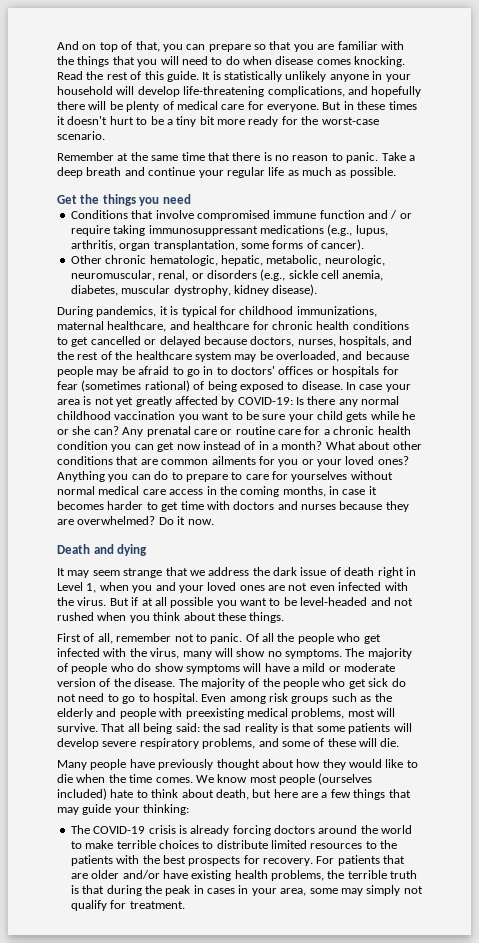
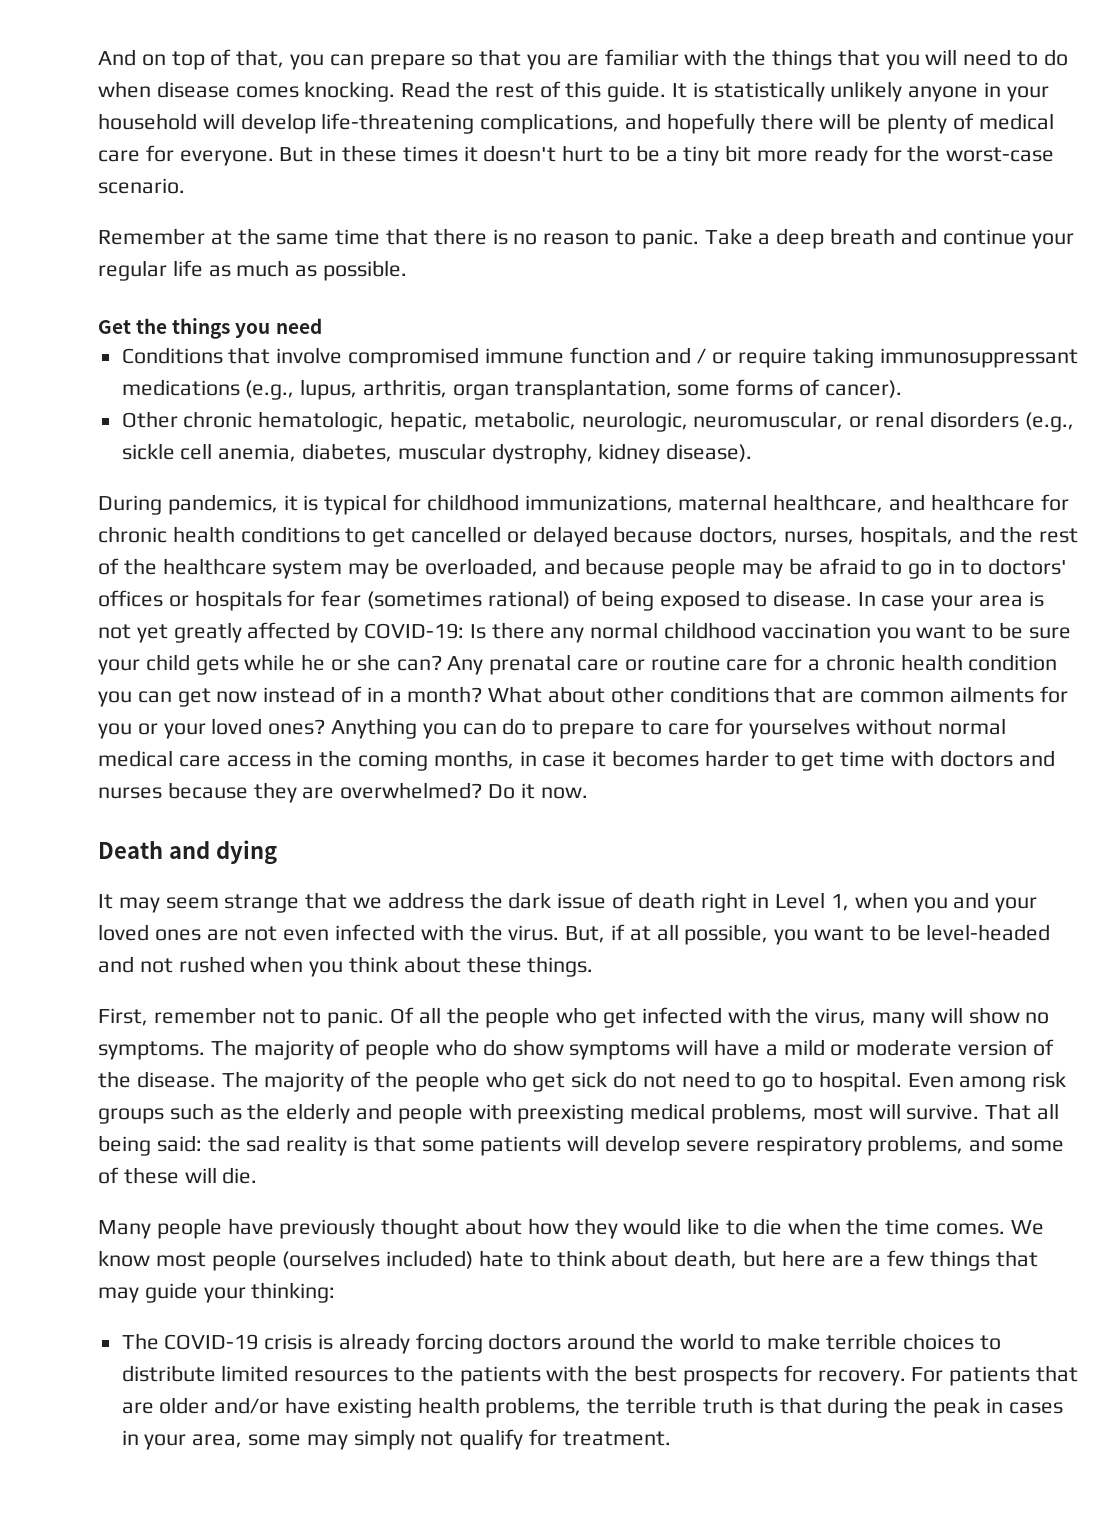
- Other chronic hematologic, hepatic, metabolic, neurologic, neuromuscular, renal, or disorders (e.g., sickle cell anemia, diabetes, muscular dystrophy, kidney disease).
+ Other chronic hematologic, hepatic, metabolic, neurologic, neuromuscular, or renal disorders (e.g., sickle cell anemia, diabetes, muscular dystrophy, kidney disease).
- But if at all possible you want to be level-headed and not rushed when you think about these things.
+ But, if at all possible, you want to be level-headed and not rushed when you think about these things.
- First of all, remember not to panic.
+ First, remember not to panic.

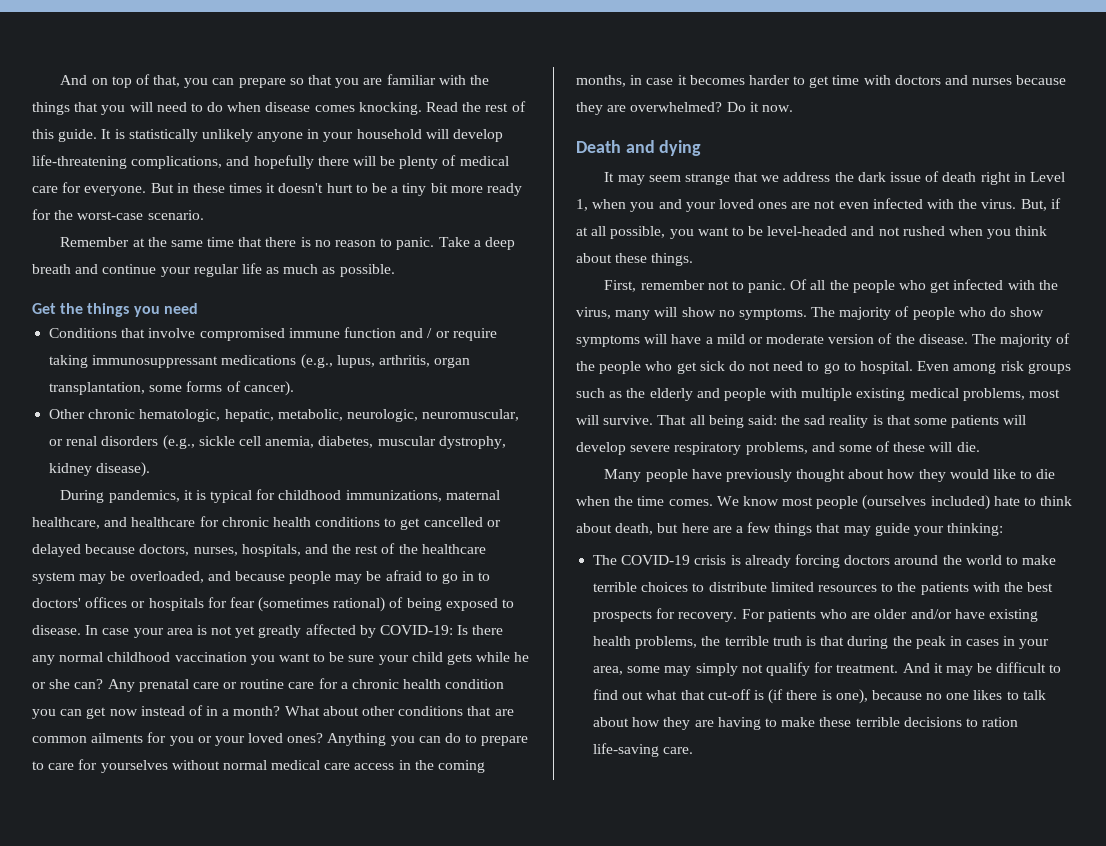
- Even among risk groups such as the elderly and people with preexisting medical problems, most will survive.
+ Even among risk groups such as the elderly and people with multiple existing medical problems, most will survive.
- For patients that are older and/or have existing health problems, the terrible truth is that during the peak in cases in your area, some may simply not qualify for treatment.
+ For patients who are older and/or have existing health problems, the terrible truth is that during the peak in cases in your area, some may simply not qualify for treatment.
+ And it may be difficult to find out what that cut-off is (if there is one), because no one likes to talk about how they are having to make these terrible decisions to ration life-saving care.

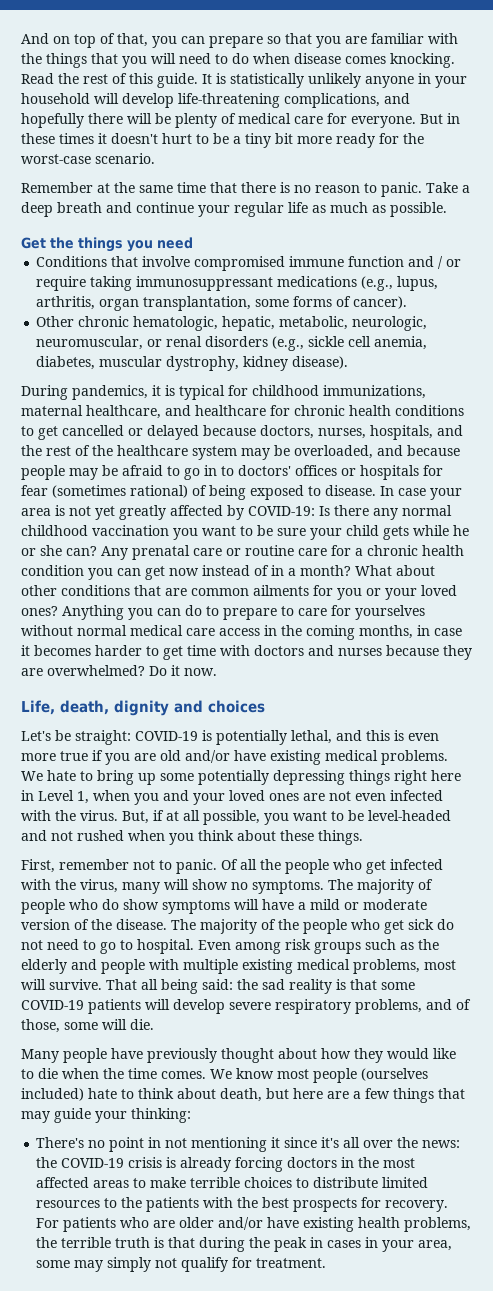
- Death and dying
- It may seem strange that we address the dark issue of death right in Level 1, when you and your loved ones are not even infected with the virus.
+ Life, death, dignity and choices
+ Let's be straight: COVID-19 is potentially lethal, and this is even more true if you are old and/or have existing medical problems. We hate to bring up some potentially depressing things right here in Level 1, when you and your loved ones are not even infected with the virus.
- That all being said: the sad reality is that some patients will develop severe respiratory problems, and some of these will die.
+ That all being said: the sad reality is that some COVID-19 patients will develop severe respiratory problems, and of those, some will die.
- The COVID-19 crisis is already forcing doctors around the world to make terrible choices to distribute limited resources to the patients with the best prospects for recovery.
+ There's no point in not mentioning it since it's all over the news: the COVID-19 crisis is already forcing doctors in the most affected areas to make terrible choices to distribute limited resources to the patients with the best prospects for recovery.
- And it may be difficult to find out what that cut-off is (if there is one), because no one likes to talk about how they are having to make these terrible decisions to ration life-saving care.

